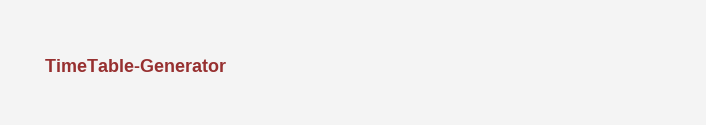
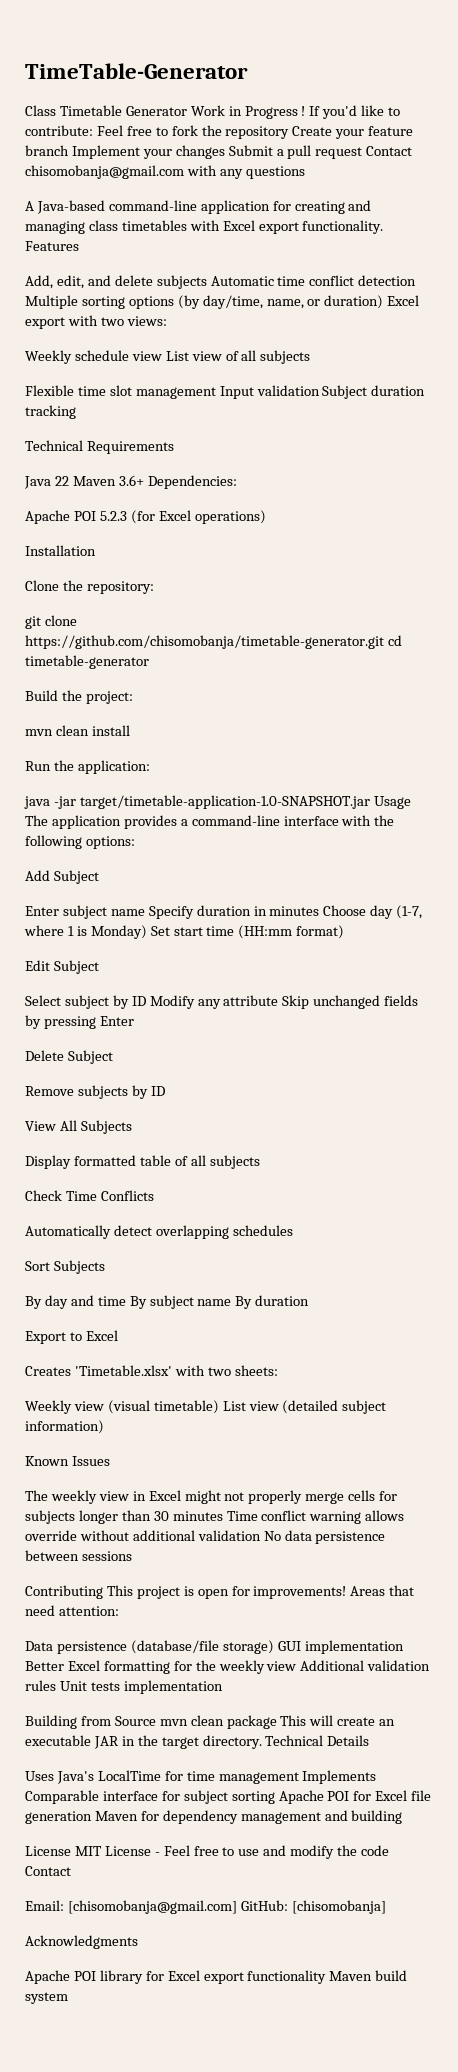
+ Class Timetable Generator Work in Progress ! If you'd like to contribute: Feel free to fork the repository Create your feature branch Implement your changes Submit a pull request Contact chisomobanja@gmail.com with any questions
+ A Java-based command-line application for creating and managing class timetables with Excel export functionality. Features
+ Add, edit, and delete subjects Automatic time conflict detection Multiple sorting options (by day/time, name, or duration) Excel export with two views:
+ Weekly schedule view List view of all subjects
+ Flexible time slot management Input validation Subject duration tracking
+ Technical Requirements
+ Java 22 Maven 3.6+ Dependencies:
+ Apache POI 5.2.3 (for Excel operations)
+ Installation
+ Clone the repository:
+ git clone https://github.com/chisomobanja/timetable-generator.git cd timetable-generator
+ Build the project:
+ mvn clean install
+ Run the application:
+ java -jar target/timetable-application-1.0-SNAPSHOT.jar Usage The application provides a command-line interface with the following options:
+ Add Subject
+ Enter subject name Specify duration in minutes Choose day (1-7, where 1 is Monday) Set start time (HH:mm format)
+ Edit Subject
+ Select subject by ID Modify any attribute Skip unchanged fields by pressing Enter
+ Delete Subject
+ Remove subjects by ID
+ View All Subjects
+ Display formatted table of all subjects
+ Check Time Conflicts
+ Automatically detect overlapping schedules
+ Sort Subjects
+ By day and time By subject name By duration
+ Export to Excel
+ Creates 'Timetable.xlsx' with two sheets:
+ Weekly view (visual timetable) List view (detailed subject information)
+ Known Issues
+ The weekly view in Excel might not properly merge cells for subjects longer than 30 minutes Time conflict warning allows override without additional validation No data persistence between sessions
+ Contributing This project is open for improvements! Areas that need attention:
+ Data persistence (database/file storage) GUI implementation Better Excel formatting for the weekly view Additional validation rules Unit tests implementation
+ Building from Source mvn clean package This will create an executable JAR in the target directory. Technical Details
+ Uses Java's LocalTime for time management Implements Comparable interface for subject sorting Apache POI for Excel file generation Maven for dependency management and building
+ License MIT License - Feel free to use and modify the code Contact
+ Email: [chisomobanja@gmail.com] GitHub: [chisomobanja]
+ Acknowledgments
+ Apache POI library for Excel export functionality Maven build system

